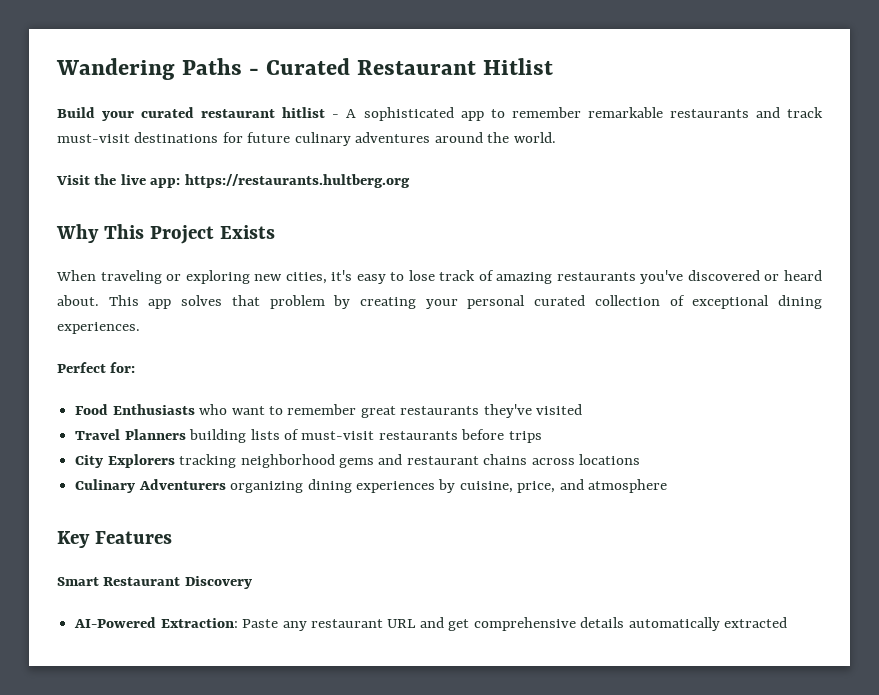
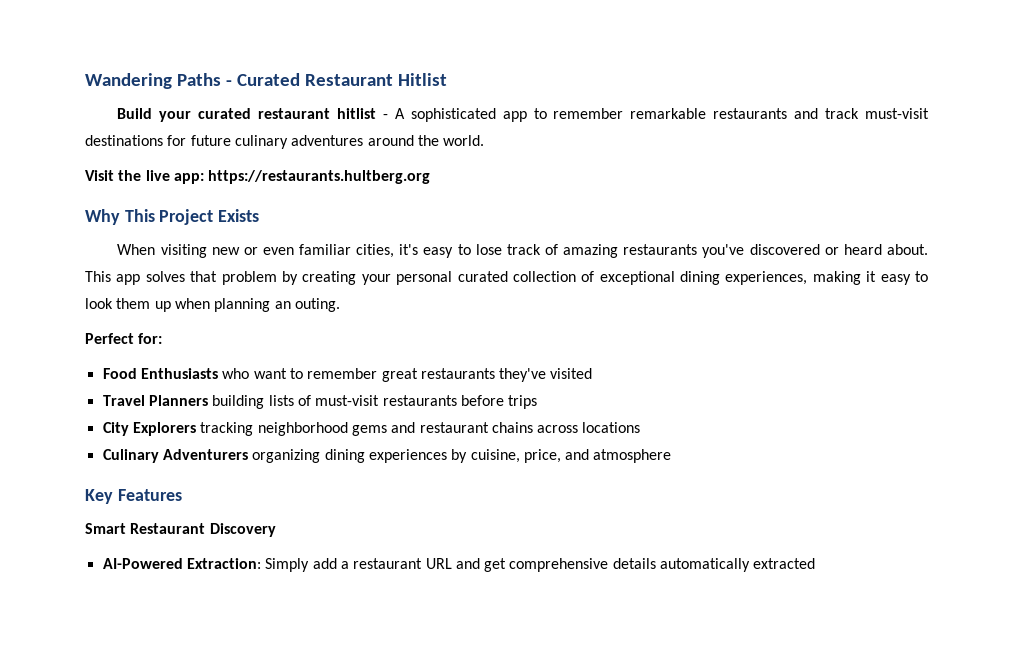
- When traveling or exploring new cities, it's easy to lose track of amazing restaurants you've discovered or heard about.
+ When visiting new or even familiar cities, it's easy to lose track of amazing restaurants you've discovered or heard about.
- This app solves that problem by creating your personal curated collection of exceptional dining experiences.
+ This app solves that problem by creating your personal curated collection of exceptional dining experiences, making it easy to look them up when planning an outing.
- AI-Powered Extraction: Paste any restaurant URL and get comprehensive details automatically extracted
+ AI-Powered Extraction: Simply add a restaurant URL and get comprehensive details automatically extracted

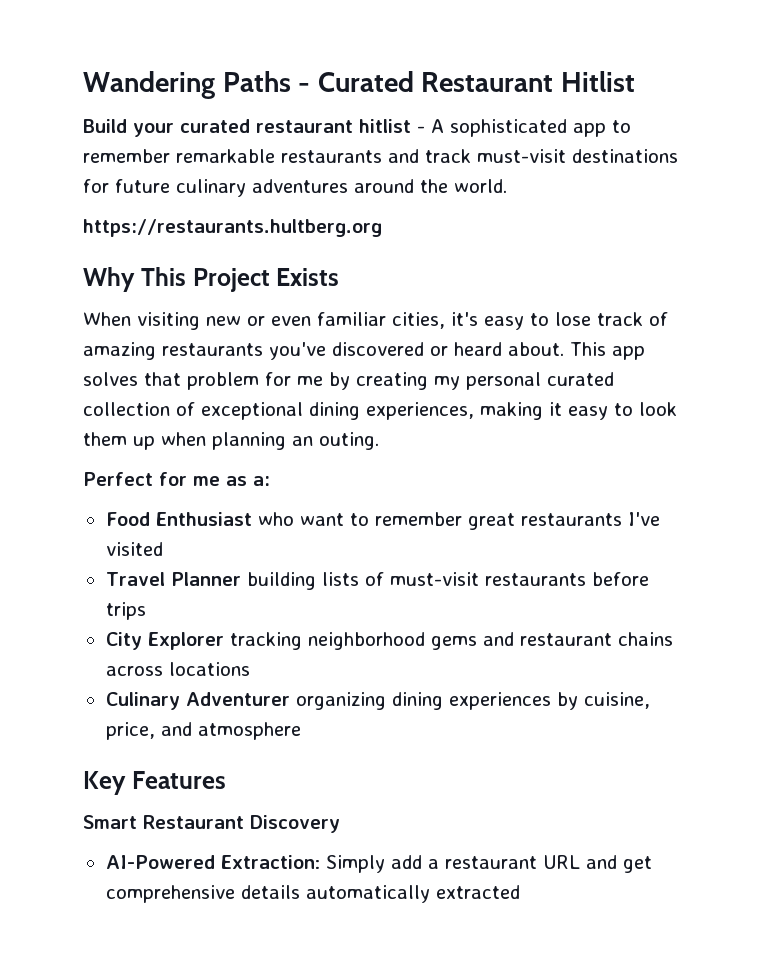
- Visit the live app: https://restaurants.hultberg.org
+ https://restaurants.hultberg.org
- This app solves that problem by creating your personal curated collection of exceptional dining experiences, making it easy to look them up when planning an outing.
+ This app solves that problem for me by creating my personal curated collection of exceptional dining experiences, making it easy to look them up when planning an outing.
- Perfect for:
+ Perfect for me as a:
- Food Enthusiasts who want to remember great restaurants they've visited
+ Food Enthusiast who want to remember great restaurants I've visited
- Travel Planners building lists of must-visit restaurants before trips
+ Travel Planner building lists of must-visit restaurants before trips
- City Explorers tracking neighborhood gems and restaurant chains across locations
+ City Explorer tracking neighborhood gems and restaurant chains across locations
- Culinary Adventurers organizing dining experiences by cuisine, price, and atmosphere
+ Culinary Adventurer organizing dining experiences by cuisine, price, and atmosphere

